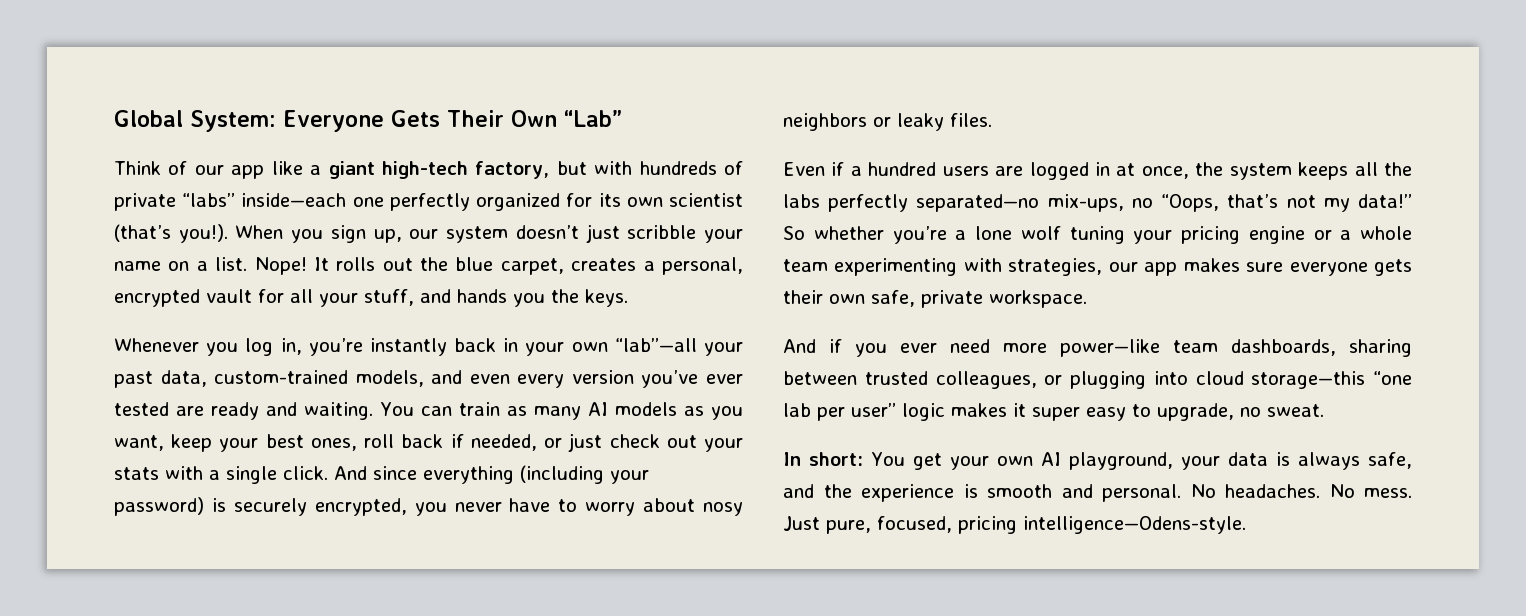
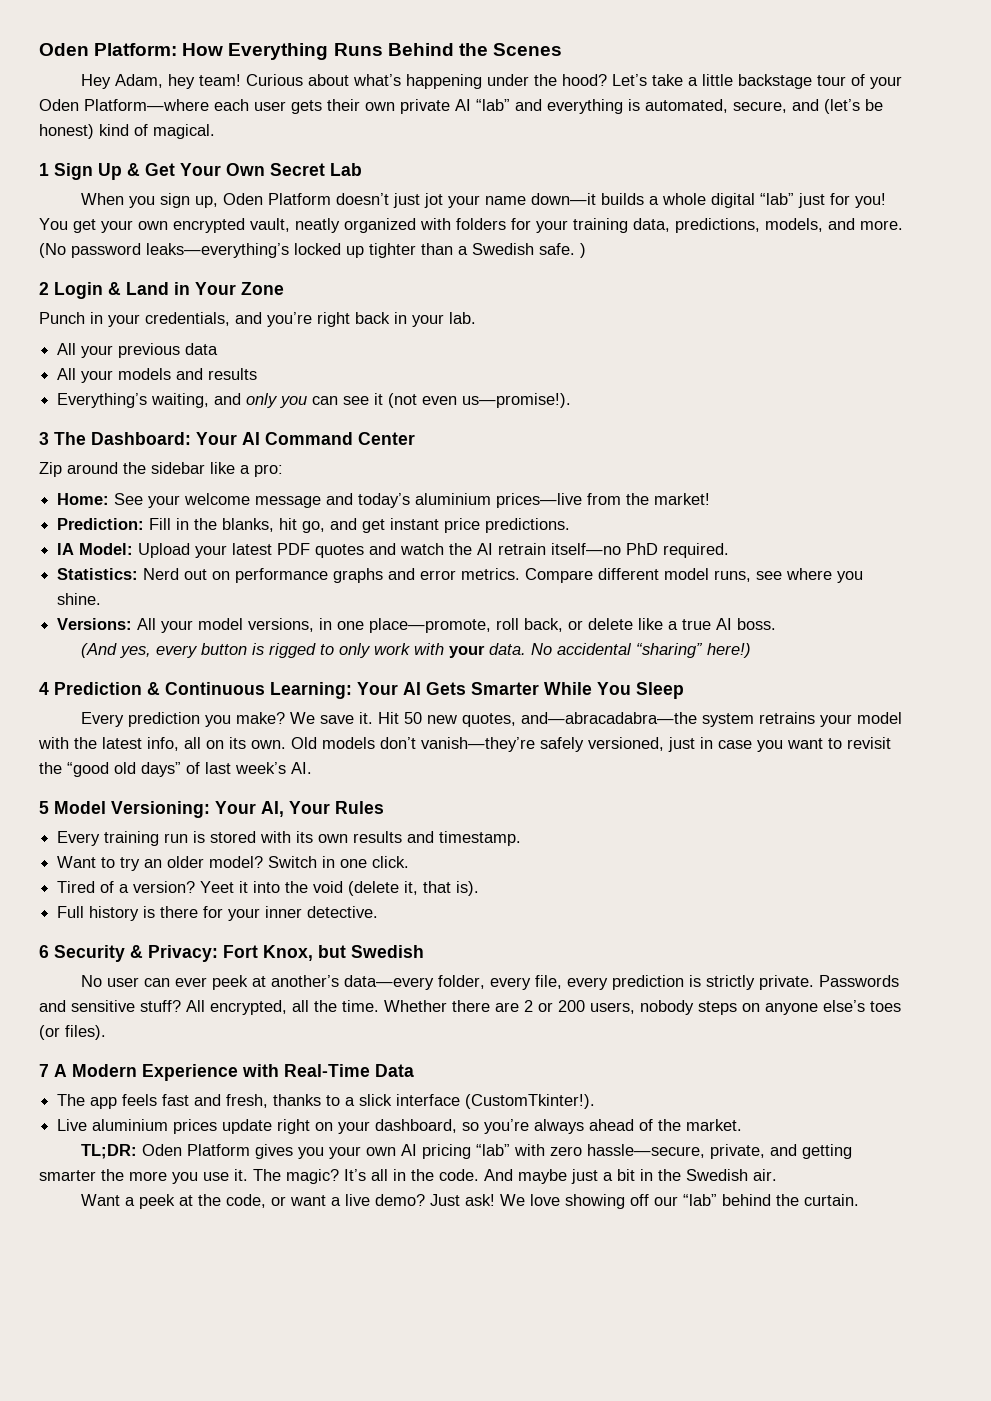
- Global System: Everyone Gets Their Own “Lab”
- Think of our app like a giant high-tech factory, but with hundreds of private “labs” inside—each one perfectly organized for its own scientist (that’s you!). When you sign up, our system doesn’t just scribble your name on a list. Nope! It rolls out the blue carpet, creates a personal, encrypted vault for all your stuff, and hands you the keys.
- Whenever you log in, you’re instantly back in your own “lab”—all your past data, custom-trained models, and even every version you’ve ever tested are ready and waiting. You can train as many AI models as you want, keep your best ones, roll back if needed, or just check out your stats with a single click. And since everything (including your password) is securely encrypted, you never have to worry about nosy neighbors or leaky files.
- Even if a hundred users are logged in at once, the system keeps all the labs perfectly separated—no mix-ups, no “Oops, that’s not my data!” So whether you’re a lone wolf tuning your pricing engine or a whole team experimenting with strategies, our app makes sure everyone gets their own safe, private workspace.
- And if you ever need more power—like team dashboards, sharing between trusted colleagues, or plugging into cloud storage—this “one lab per user” logic makes it super easy to upgrade, no sweat.
- In short: You get your own AI playground, your data is always safe, and the experience is smooth and personal. No headaches. No mess. Just pure, focused, pricing intelligence—Odens-style.
+ Oden Platform: How Everything Runs Behind the Scenes
+ Hey Adam, hey team! Curious about what’s happening under the hood? Let’s take a little backstage tour of your Oden Platform—where each user gets their own private AI “lab” and everything is automated, secure, and (let’s be honest) kind of magical.
+ 1 Sign Up & Get Your Own Secret Lab
+ When you sign up, Oden Platform doesn’t just jot your name down—it builds a whole digital “lab” just for you! You get your own encrypted vault, neatly organized with folders for your training data, predictions, models, and more. (No password leaks—everything’s locked up tighter than a Swedish safe. )
+ 2 Login & Land in Your Zone
+ Punch in your credentials, and you’re right back in your lab.
+ All your previous data
+ All your models and results
+ Everything’s waiting, and only you can see it (not even us—promise!).
+ 3 The Dashboard: Your AI Command Center
+ Zip around the sidebar like a pro:
+ Home: See your welcome message and today’s aluminium prices—live from the market!
+ Prediction: Fill in the blanks, hit go, and get instant price predictions.
+ IA Model: Upload your latest PDF quotes and watch the AI retrain itself—no PhD required.
+ Statistics: Nerd out on performance graphs and error metrics. Compare different model runs, see where you shine.
+ Versions: All your model versions, in one place—promote, roll back, or delete like a true AI boss.
+ (And yes, every button is rigged to only work with your data. No accidental “sharing” here!)
+ 4 Prediction & Continuous Learning: Your AI Gets Smarter While You Sleep
+ Every prediction you make? We save it. Hit 50 new quotes, and—abracadabra—the system retrains your model with the latest info, all on its own. Old models don’t vanish—they’re safely versioned, just in case you want to revisit the “good old days” of last week’s AI.
+ 5 Model Versioning: Your AI, Your Rules
+ Every training run is stored with its own results and timestamp.
+ Want to try an older model? Switch in one click.
+ Tired of a version? Yeet it into the void (delete it, that is).
+ Full history is there for your inner detective.
+ 6 Security & Privacy: Fort Knox, but Swedish
+ No user can ever peek at another’s data—every folder, every file, every prediction is strictly private. Passwords and sensitive stuff? All encrypted, all the time. Whether there are 2 or 200 users, nobody steps on anyone else’s toes (or files).
+ 7 A Modern Experience with Real-Time Data
+ The app feels fast and fresh, thanks to a slick interface (CustomTkinter!).
+ Live aluminium prices update right on your dashboard, so you’re always ahead of the market.
+ TL;DR: Oden Platform gives you your own AI pricing “lab” with zero hassle—secure, private, and getting smarter the more you use it. The magic? It’s all in the code. And maybe just a bit in the Swedish air.
+ Want a peek at the code, or want a live demo? Just ask! We love showing off our “lab” behind the curtain.

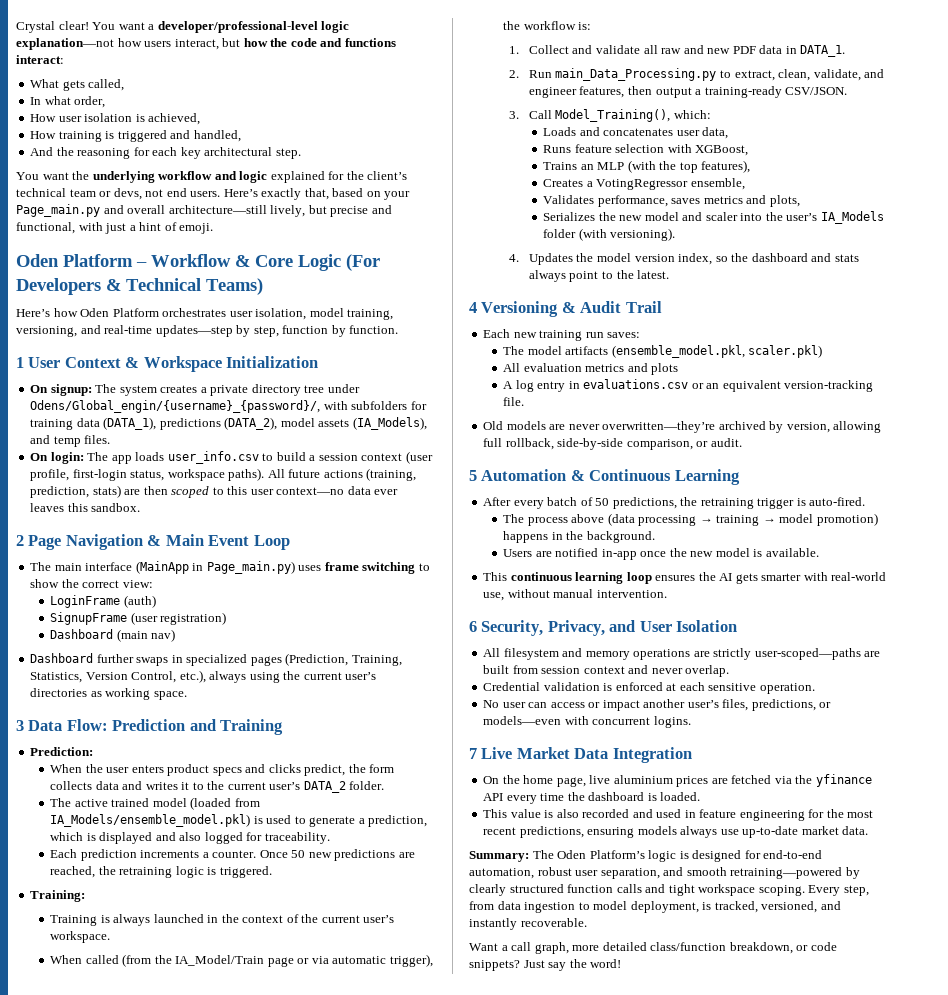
- Oden Platform: How Everything Runs Behind the Scenes
- Hey Adam, hey team! Curious about what’s happening under the hood? Let’s take a little backstage tour of your Oden Platform—where each user gets their own private AI “lab” and everything is automated, secure, and (let’s be honest) kind of magical.
- 1 Sign Up & Get Your Own Secret Lab
- When you sign up, Oden Platform doesn’t just jot your name down—it builds a whole digital “lab” just for you! You get your own encrypted vault, neatly organized with folders for your training data, predictions, models, and more. (No password leaks—everything’s locked up tighter than a Swedish safe. )
- 2 Login & Land in Your Zone
- Punch in your credentials, and you’re right back in your lab.
- All your previous data
- All your models and results
- Everything’s waiting, and only you can see it (not even us—promise!).
- 3 The Dashboard: Your AI Command Center
- Zip around the sidebar like a pro:
- Home: See your welcome message and today’s aluminium prices—live from the market!
- Prediction: Fill in the blanks, hit go, and get instant price predictions.
- IA Model: Upload your latest PDF quotes and watch the AI retrain itself—no PhD required.
- Statistics: Nerd out on performance graphs and error metrics. Compare different model runs, see where you shine.
- Versions: All your model versions, in one place—promote, roll back, or delete like a true AI boss.
- (And yes, every button is rigged to only work with your data. No accidental “sharing” here!)
- 4 Prediction & Continuous Learning: Your AI Gets Smarter While You Sleep
- Every prediction you make? We save it. Hit 50 new quotes, and—abracadabra—the system retrains your model with the latest info, all on its own. Old models don’t vanish—they’re safely versioned, just in case you want to revisit the “good old days” of last week’s AI.
- 5 Model Versioning: Your AI, Your Rules
- Every training run is stored with its own results and timestamp.
- Want to try an older model? Switch in one click.
- Tired of a version? Yeet it into the void (delete it, that is).
- Full history is there for your inner detective.
- 6 Security & Privacy: Fort Knox, but Swedish
- No user can ever peek at another’s data—every folder, every file, every prediction is strictly private. Passwords and sensitive stuff? All encrypted, all the time. Whether there are 2 or 200 users, nobody steps on anyone else’s toes (or files).
- 7 A Modern Experience with Real-Time Data
- The app feels fast and fresh, thanks to a slick interface (CustomTkinter!).
- Live aluminium prices update right on your dashboard, so you’re always ahead of the market.
- TL;DR: Oden Platform gives you your own AI pricing “lab” with zero hassle—secure, private, and getting smarter the more you use it. The magic? It’s all in the code. And maybe just a bit in the Swedish air.
- Want a peek at the code, or want a live demo? Just ask! We love showing off our “lab” behind the curtain.
+ Crystal clear! You want a developer/professional-level logic explanation—not how users interact, but how the code and functions interact:
+ What gets called,
+ In what order,
+ How user isolation is achieved,
+ How training is triggered and handled,
+ And the reasoning for each key architectural step.
+ You want the underlying workflow and logic explained for the client’s technical team or devs, not end users. Here’s exactly that, based on your Page_main.py and overall architecture—still lively, but precise and functional, with just a hint of emoji.
+ Oden Platform – Workflow & Core Logic (For Developers & Technical Teams)
+ Here’s how Oden Platform orchestrates user isolation, model training, versioning, and real-time updates—step by step, function by function.
+ 1 User Context & Workspace Initialization
+ On signup: The system creates a private directory tree under Odens/Global_engin/{username}_{password}/, with subfolders for training data (DATA_1), predictions (DATA_2), model assets (IA_Models), and temp files.
+ On login: The app loads user_info.csv to build a session context (user profile, first-login status, workspace paths). All future actions (training, prediction, stats) are then scoped to this user context—no data ever leaves this sandbox.
+ 2 Page Navigation & Main Event Loop
+ The main interface (MainApp in Page_main.py) uses frame switching to show the correct view:
+ LoginFrame (auth)
+ SignupFrame (user registration)
+ Dashboard (main nav)
+ Dashboard further swaps in specialized pages (Prediction, Training, Statistics, Version Control, etc.), always using the current user’s directories as working space.
+ 3 Data Flow: Prediction and Training
+ Prediction:
+ When the user enters product specs and clicks predict, the form collects data and writes it to the current user’s DATA_2 folder.
+ The active trained model (loaded from IA_Models/ensemble_model.pkl) is used to generate a prediction, which is displayed and also logged for traceability.
+ Each prediction increments a counter. Once 50 new predictions are reached, the retraining logic is triggered.
+ Training:
+ Training is always launched in the context of the current user’s workspace.
+ When called (from the IA_Model/Train page or via automatic trigger), the workflow is:
+ 1. Collect and validate all raw and new PDF data in DATA_1.
+ 2. Run main_Data_Processing.py to extract, clean, validate, and engineer features, then output a training-ready CSV/JSON.
+ 3. Call Model_Training(), which:
+ Loads and concatenates user data,
+ Runs feature selection with XGBoost,
+ Trains an MLP (with the top features),
+ Creates a VotingRegressor ensemble,
+ Validates performance, saves metrics and plots,
+ Serializes the new model and scaler into the user’s IA_Models folder (with versioning).
+ 4. Updates the model version index, so the dashboard and stats always point to the latest.
+ 4 Versioning & Audit Trail
+ Each new training run saves:
+ The model artifacts (ensemble_model.pkl, scaler.pkl)
+ All evaluation metrics and plots
+ A log entry in evaluations.csv or an equivalent version-tracking file.
+ Old models are never overwritten—they’re archived by version, allowing full rollback, side-by-side comparison, or audit.
+ 5 Automation & Continuous Learning
+ After every batch of 50 predictions, the retraining trigger is auto-fired.
+ The process above (data processing → training → model promotion) happens in the background.
+ Users are notified in-app once the new model is available.
+ This continuous learning loop ensures the AI gets smarter with real-world use, without manual intervention.
+ 6 Security, Privacy, and User Isolation
+ All filesystem and memory operations are strictly user-scoped—paths are built from session context and never overlap.
+ Credential validation is enforced at each sensitive operation.
+ No user can access or impact another user’s files, predictions, or models—even with concurrent logins.
+ 7 Live Market Data Integration
+ On the home page, live aluminium prices are fetched via the yfinance API every time the dashboard is loaded.
+ This value is also recorded and used in feature engineering for the most recent predictions, ensuring models always use up-to-date market data.
+ Summary: The Oden Platform’s logic is designed for end-to-end automation, robust user separation, and smooth retraining—powered by clearly structured function calls and tight workspace scoping. Every step, from data ingestion to model deployment, is tracked, versioned, and instantly recoverable.
+ Want a call graph, more detailed class/function breakdown, or code snippets? Just say the word!

